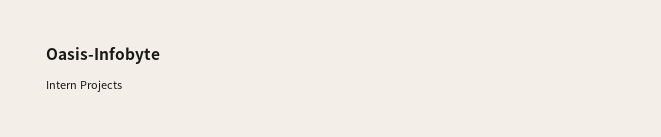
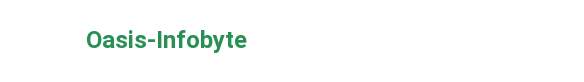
- Intern Projects

